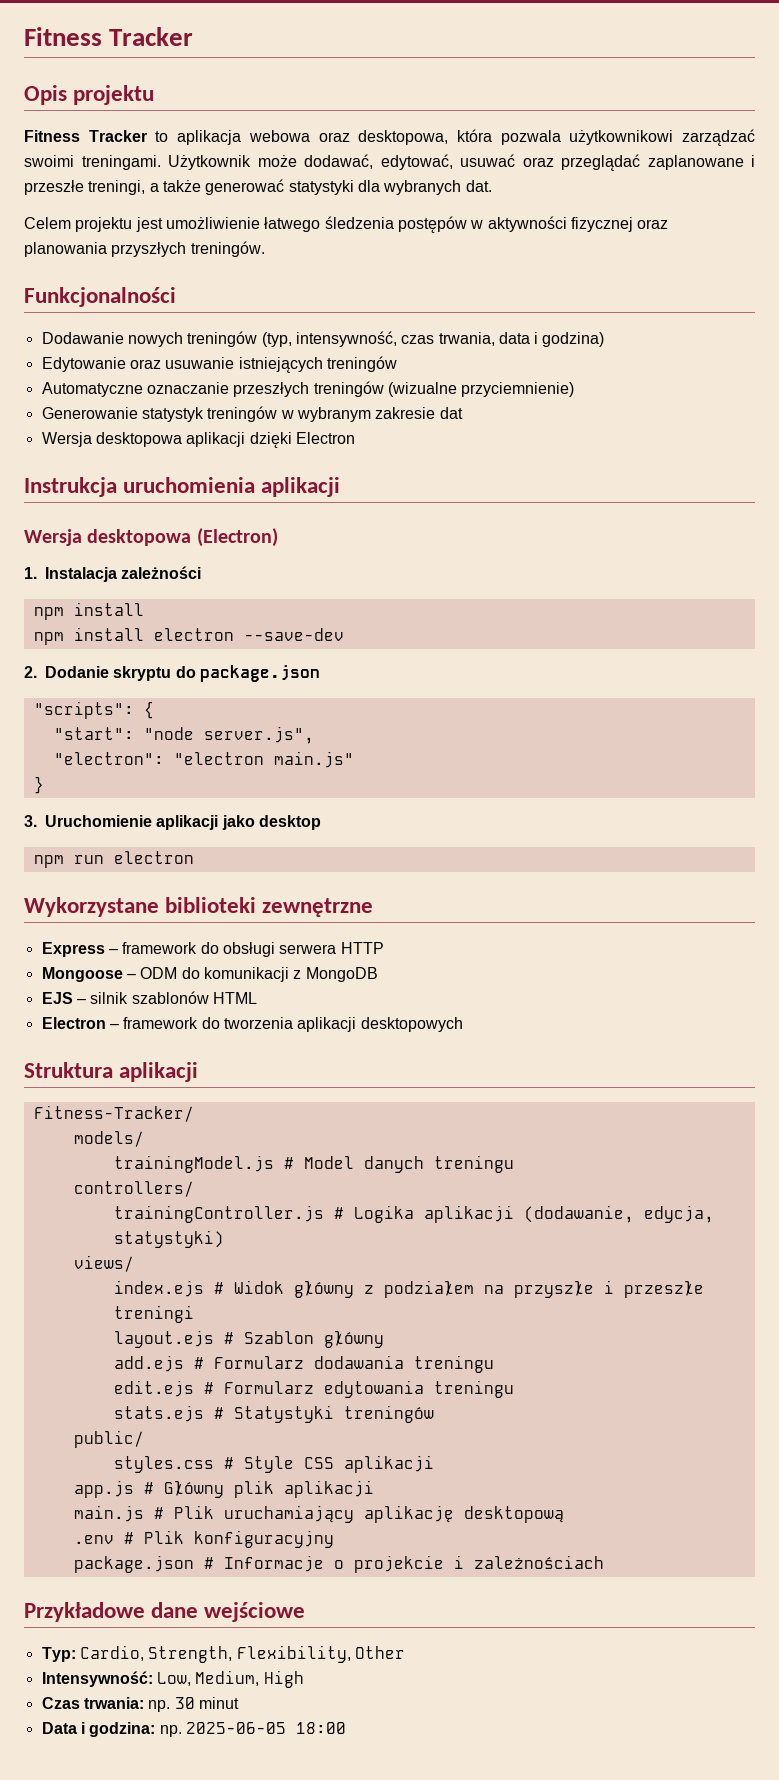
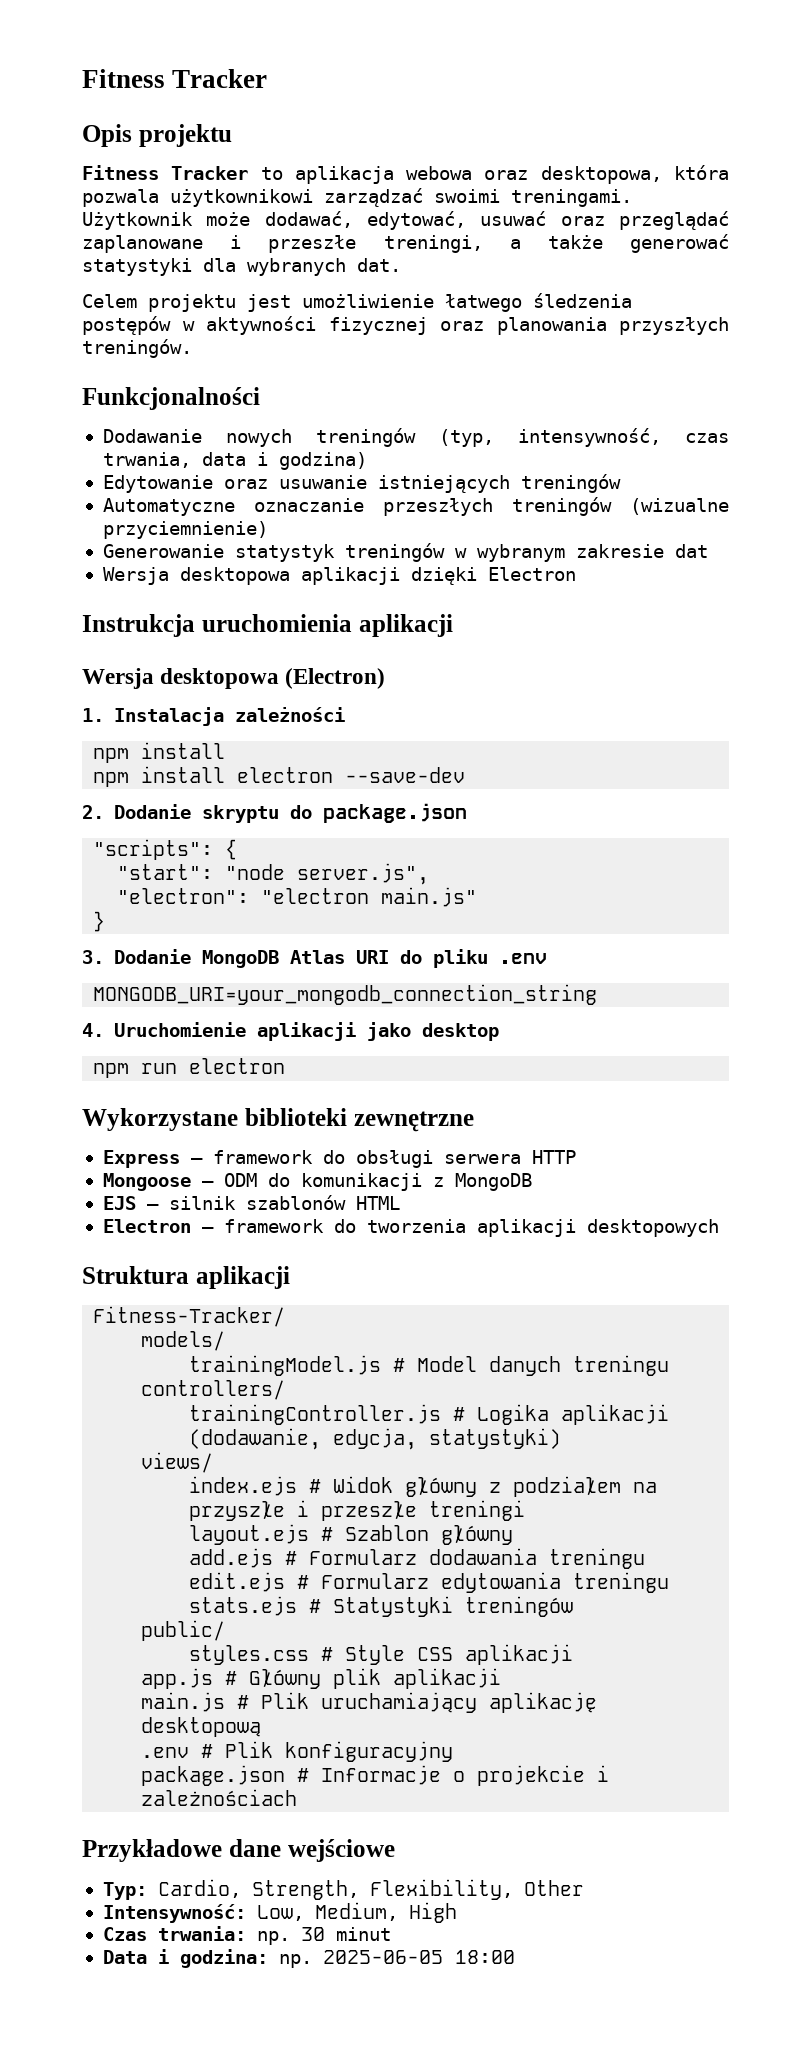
- 3. Uruchomienie aplikacji jako desktop
+ 3. Dodanie MongoDB Atlas URI do pliku .env
+ MONGODB_URI=your_mongodb_connection_string
+ 4. Uruchomienie aplikacji jako desktop

